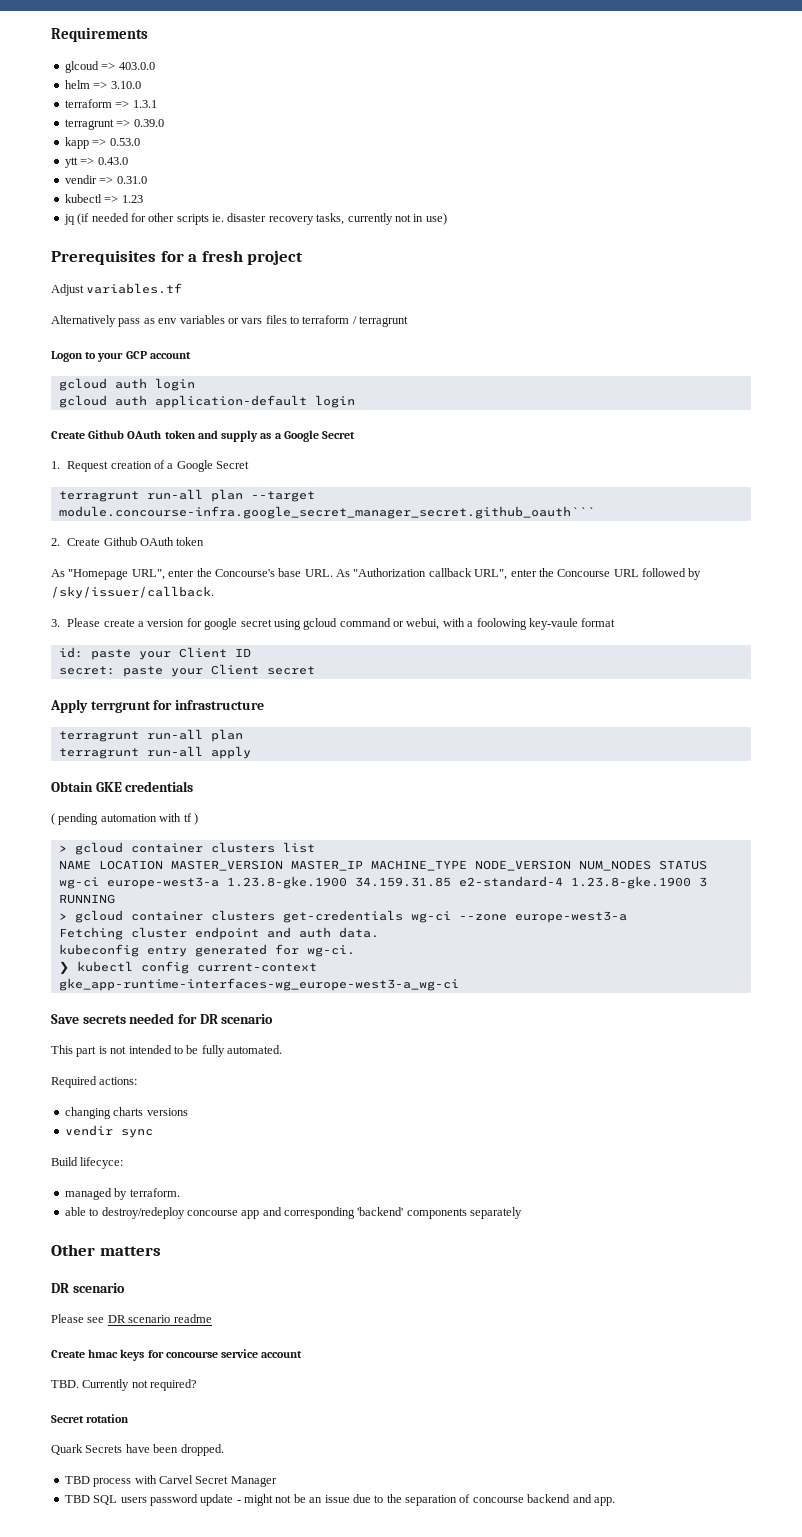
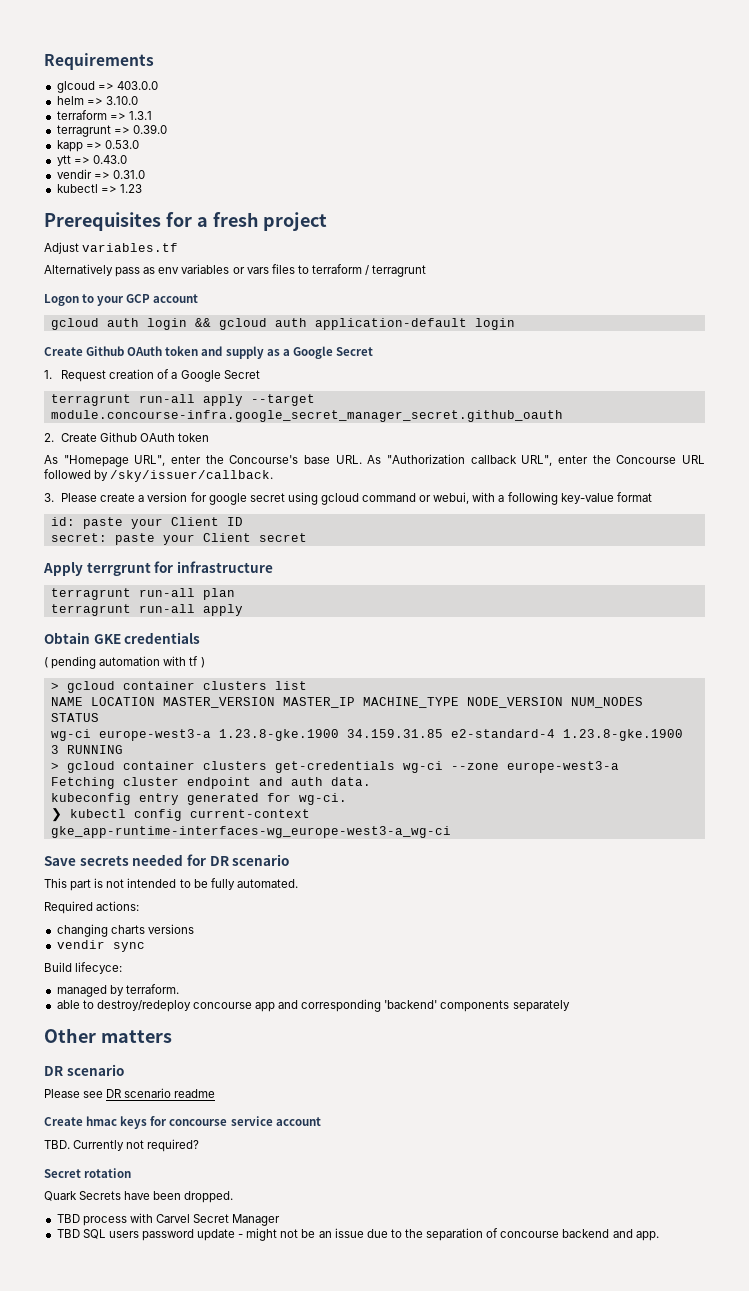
- jq (if needed for other scripts ie. disaster recovery tasks, currently not in use)
- gcloud auth login
- gcloud auth application-default login
+ gcloud auth login && gcloud auth application-default login
- terragrunt run-all plan --target module.concourse-infra.google_secret_manager_secret.github_oauth```
+ terragrunt run-all apply --target module.concourse-infra.google_secret_manager_secret.github_oauth
- 3. Please create a version for google secret using gcloud command or webui, with a foolowing key-vaule format
+ 3. Please create a version for google secret using gcloud command or webui, with a following key-value format

